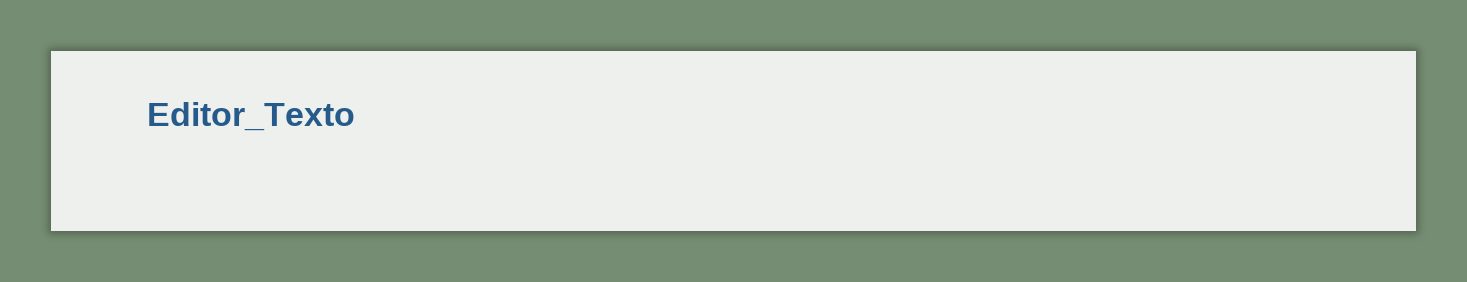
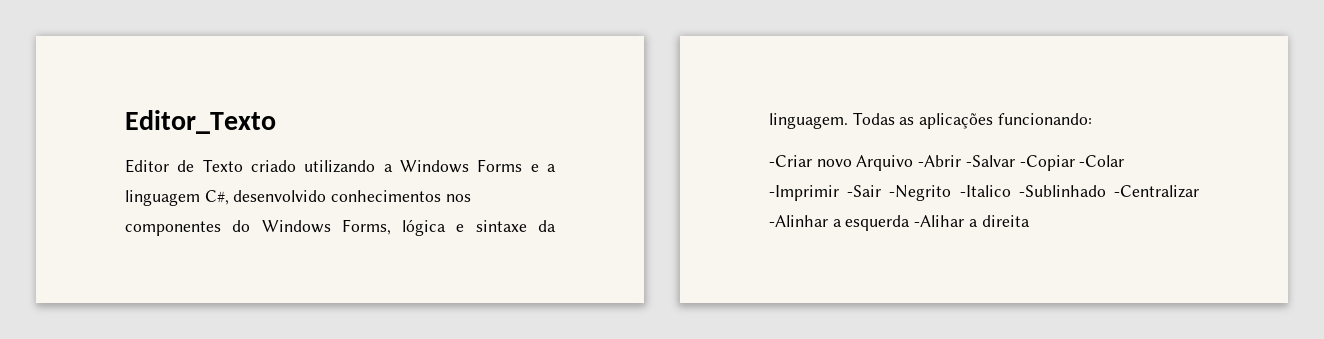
+ Editor de Texto criado utilizando a Windows Forms e a linguagem C#, desenvolvido conhecimentos nos componentes do Windows Forms, lógica e sintaxe da linguagem. Todas as aplicações funcionando:
+ -Criar novo Arquivo -Abrir -Salvar -Copiar -Colar -Imprimir -Sair -Negrito -Italico -Sublinhado -Centralizar -Alinhar a esquerda -Alihar a direita

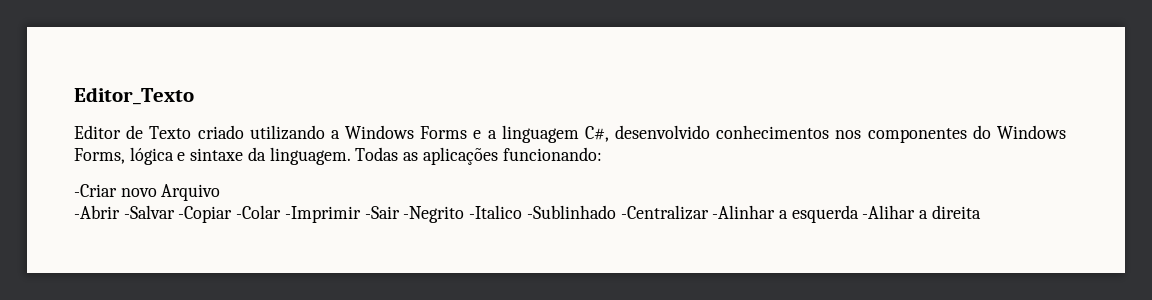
- -Criar novo Arquivo -Abrir -Salvar -Copiar -Colar -Imprimir -Sair -Negrito -Italico -Sublinhado -Centralizar -Alinhar a esquerda -Alihar a direita
+ -Criar novo Arquivo
+ -Abrir -Salvar -Copiar -Colar -Imprimir -Sair -Negrito -Italico -Sublinhado -Centralizar -Alinhar a esquerda -Alihar a direita

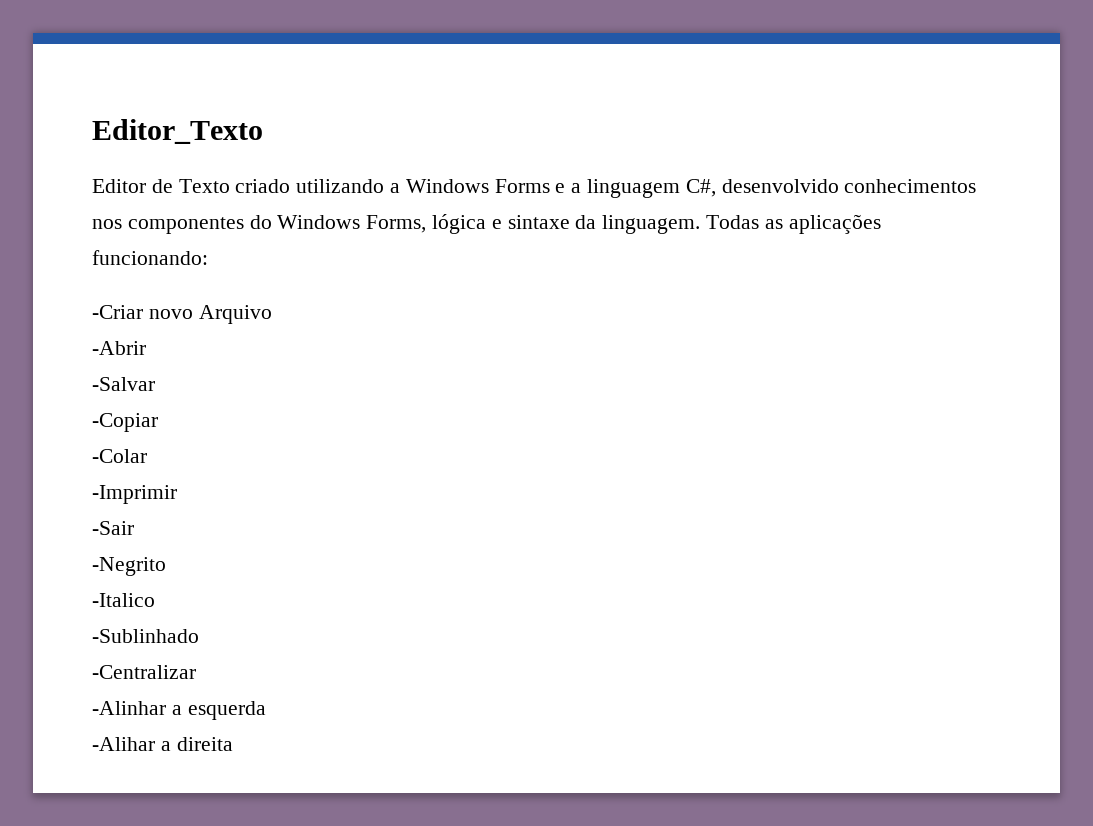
- -Abrir -Salvar -Copiar -Colar -Imprimir -Sair -Negrito -Italico -Sublinhado -Centralizar -Alinhar a esquerda -Alihar a direita
+ -Abrir
+ -Salvar
+ -Copiar
+ -Colar
+ -Imprimir
+ -Sair
+ -Negrito
+ -Italico
+ -Sublinhado
+ -Centralizar
+ -Alinhar a esquerda
+ -Alihar a direita

